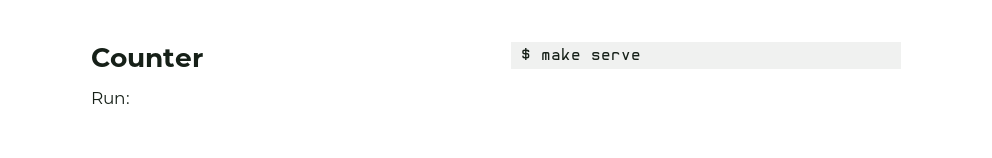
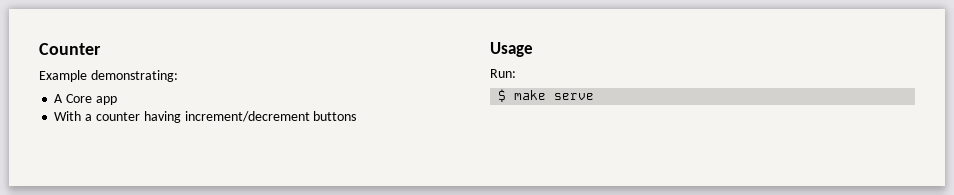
+ Example demonstrating:
+ A Core app
+ With a counter having increment/decrement buttons
+ Usage

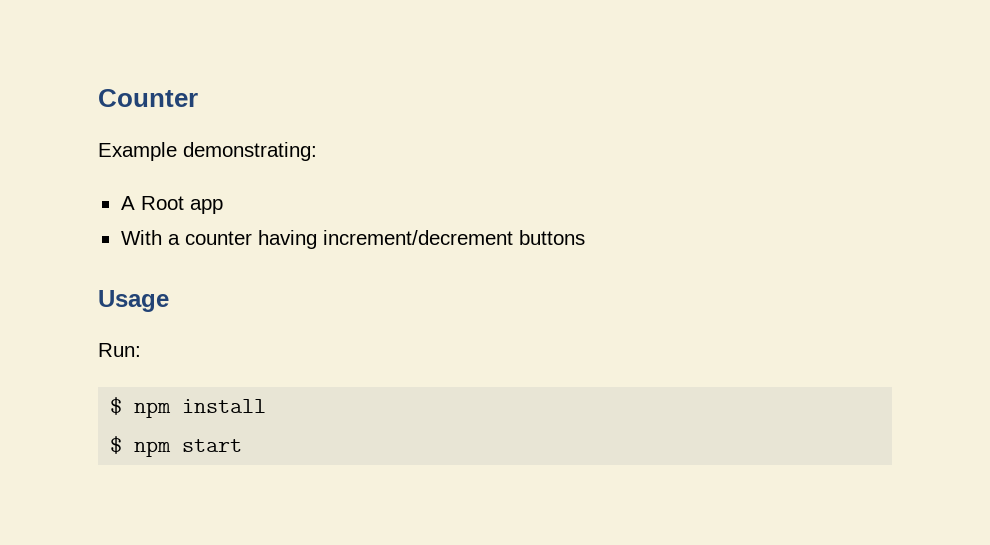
- A Core app
+ A Root app
- $ make serve
+ $ npm install
+ $ npm start

